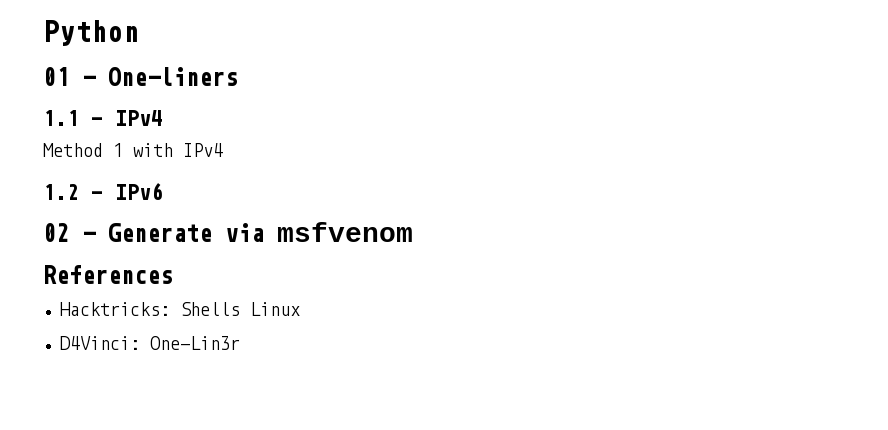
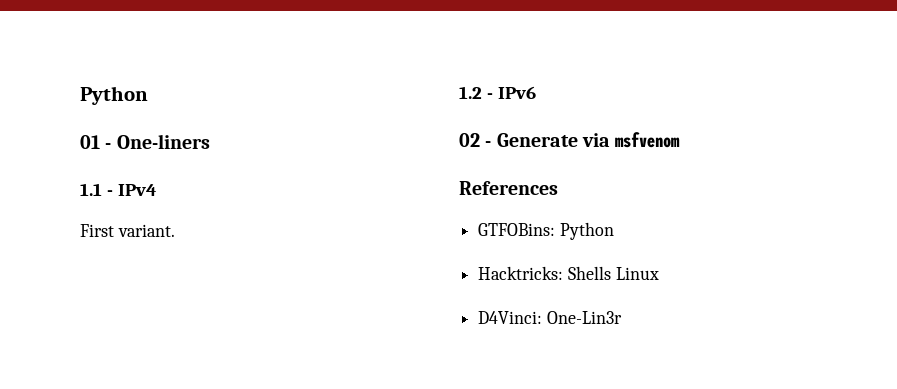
- Method 1 with IPv4
+ First variant.
+ GTFOBins: Python

